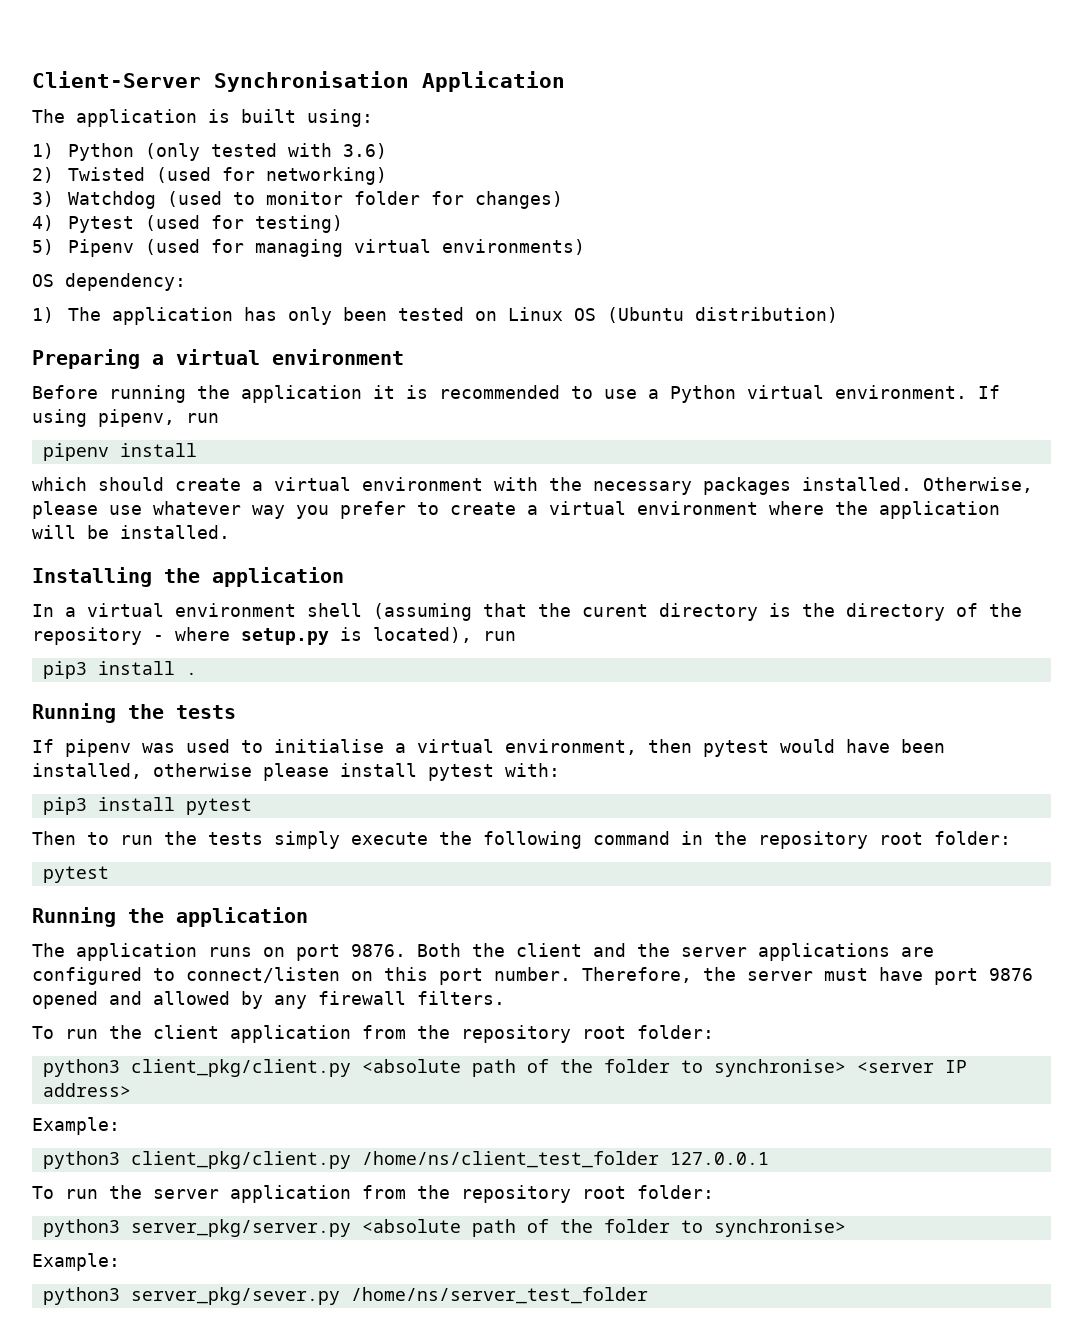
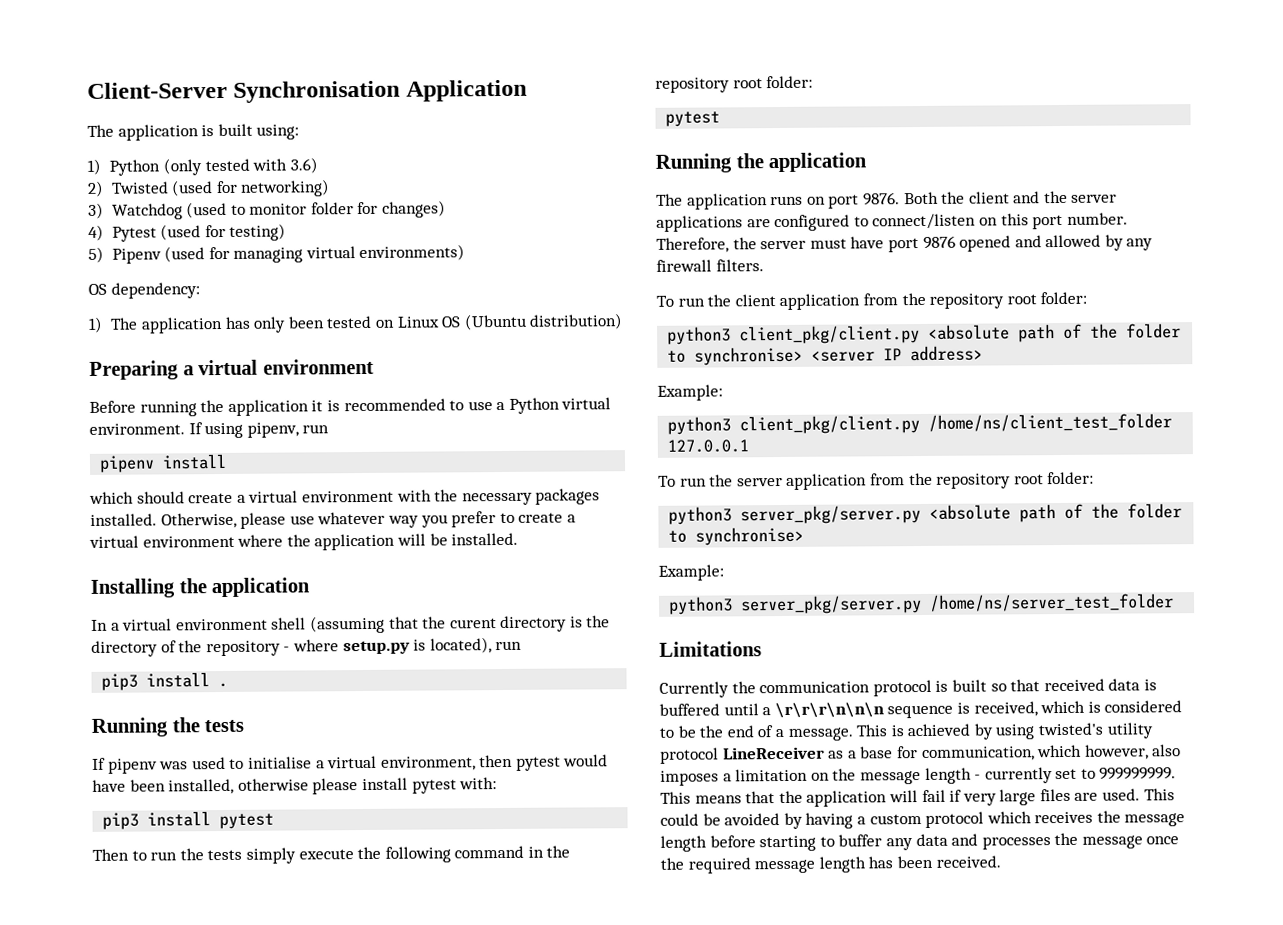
- python3 server_pkg/sever.py /home/ns/server_test_folder
+ python3 server_pkg/server.py /home/ns/server_test_folder
+ Limitations
+ Currently the communication protocol is built so that received data is buffered until a \r\r\r\n\n\n sequence is received, which is considered to be the end of a message. This is achieved by using twisted's utility protocol LineReceiver as a base for communication, which however, also imposes a limitation on the message length - currently set to 999999999. This means that the application will fail if very large files are used. This could be avoided by having a custom protocol which receives the message length before starting to buffer any data and processes the message once the required message length has been received.

